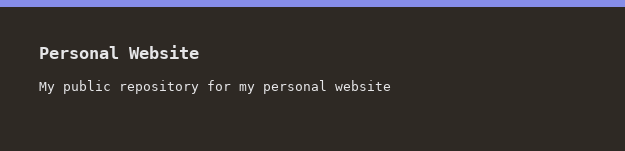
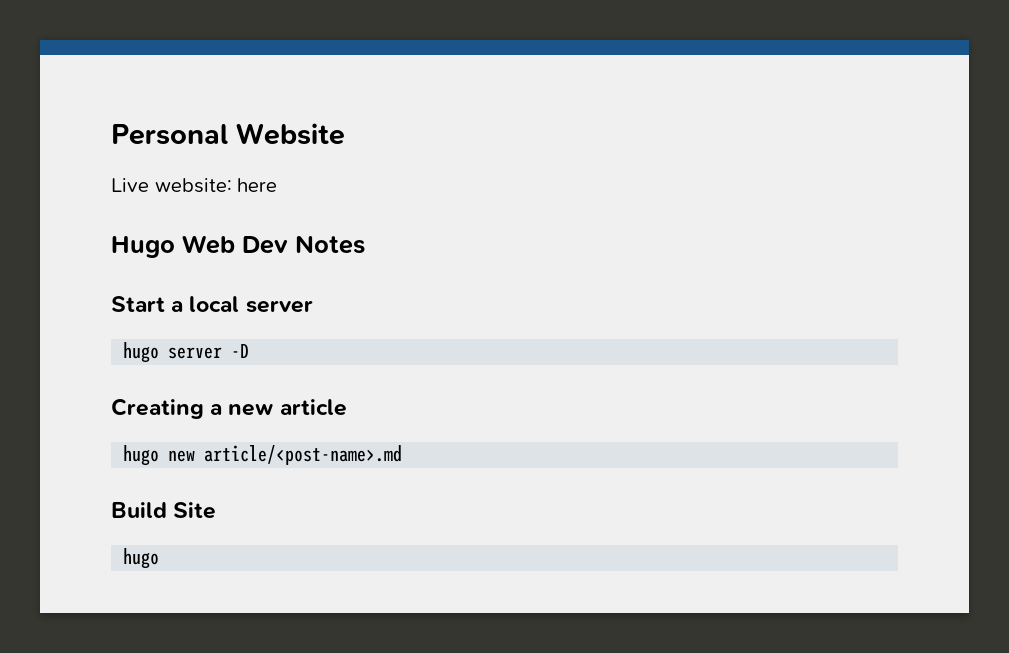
- My public repository for my personal website
+ Live website: here
+ Hugo Web Dev Notes
+ Start a local server
+ hugo server -D
+ Creating a new article
+ hugo new article/<post-name>.md
+ Build Site
+ hugo

